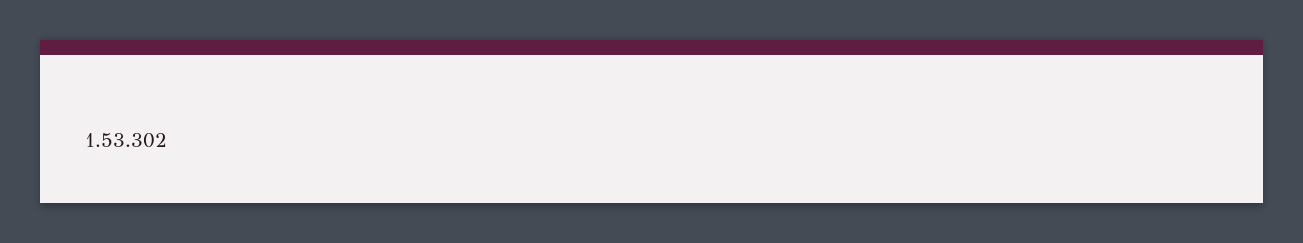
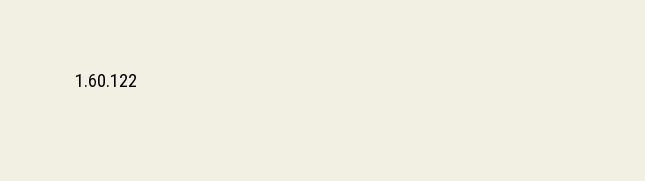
- 1.53.302
+ 1.60.122

